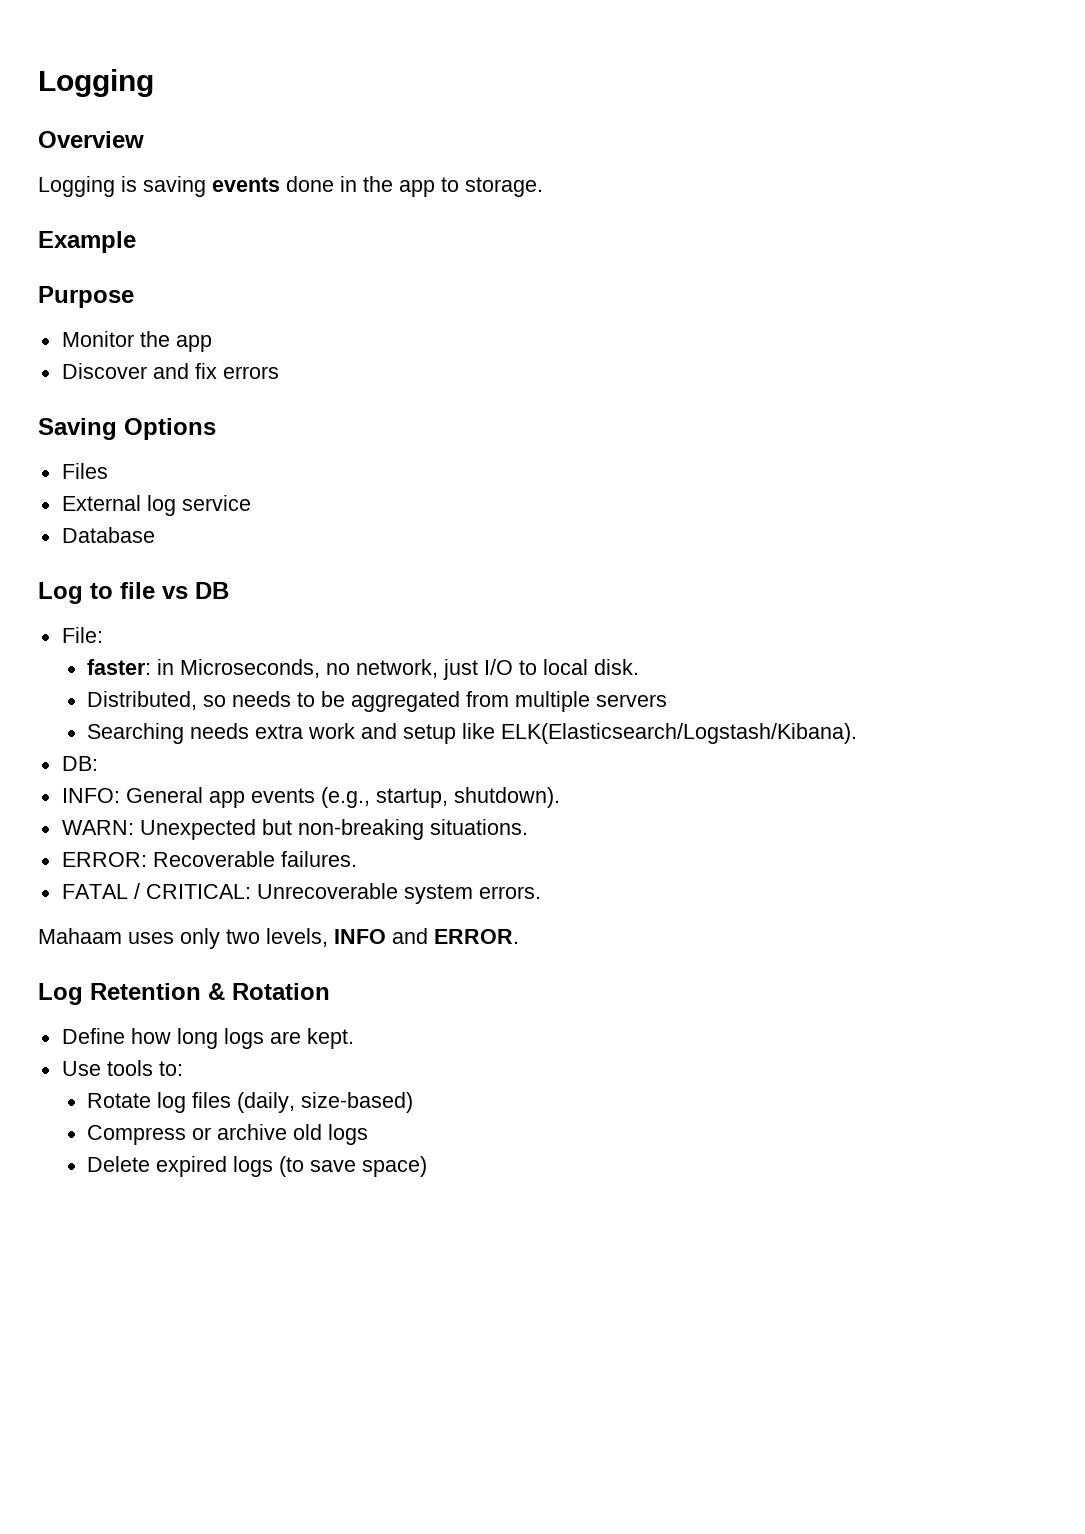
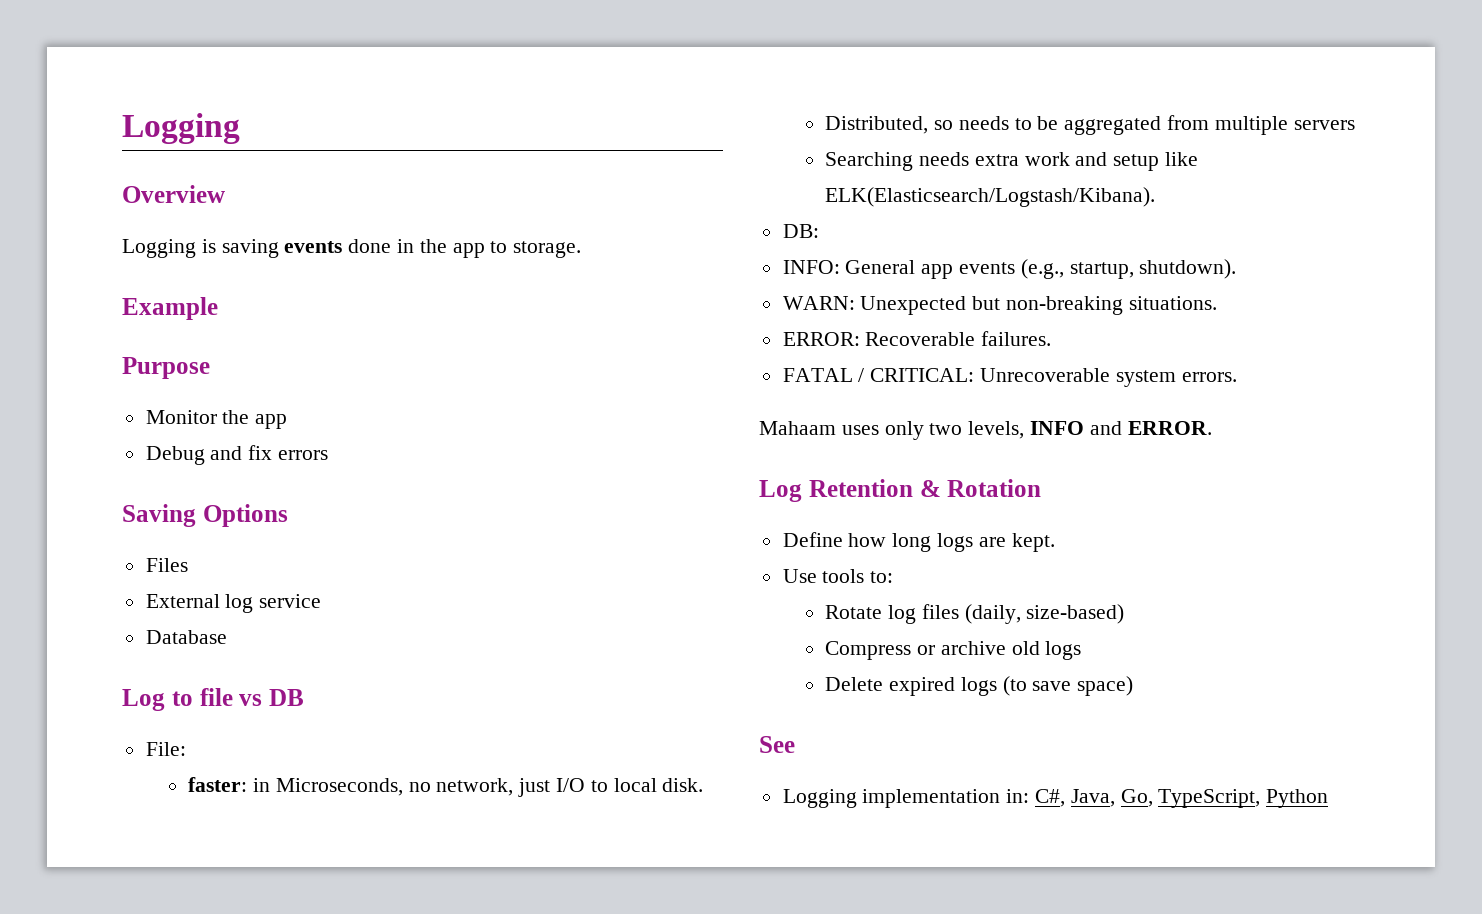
- Discover and fix errors
+ Debug and fix errors
+ See
+ Logging implementation in: C#, Java, Go, TypeScript, Python

